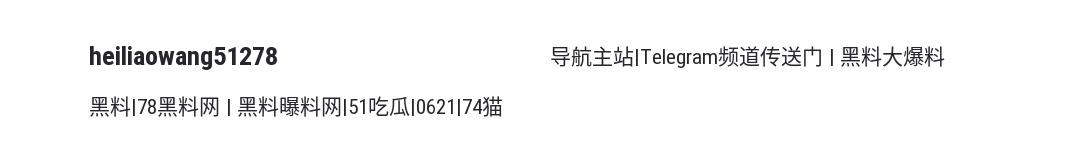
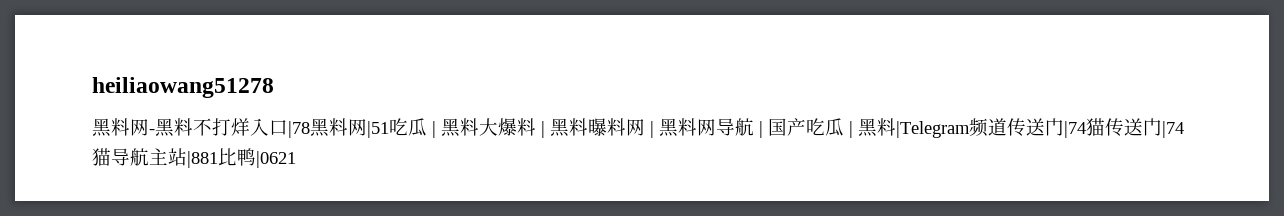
- 黑料|78黑料网 | 黑料曝料网|51吃瓜|0621|74猫导航主站|Telegram频道传送门 | 黑料大爆料
+ 黑料网-黑料不打烊入口|78黑料网|51吃瓜 | 黑料大爆料 | 黑料曝料网 | 黑料网导航 | 国产吃瓜 | 黑料|Telegram频道传送门|74猫传送门|74猫导航主站|881比鸭|0621

